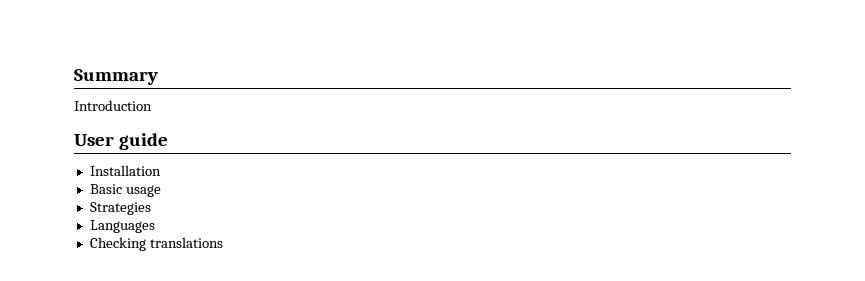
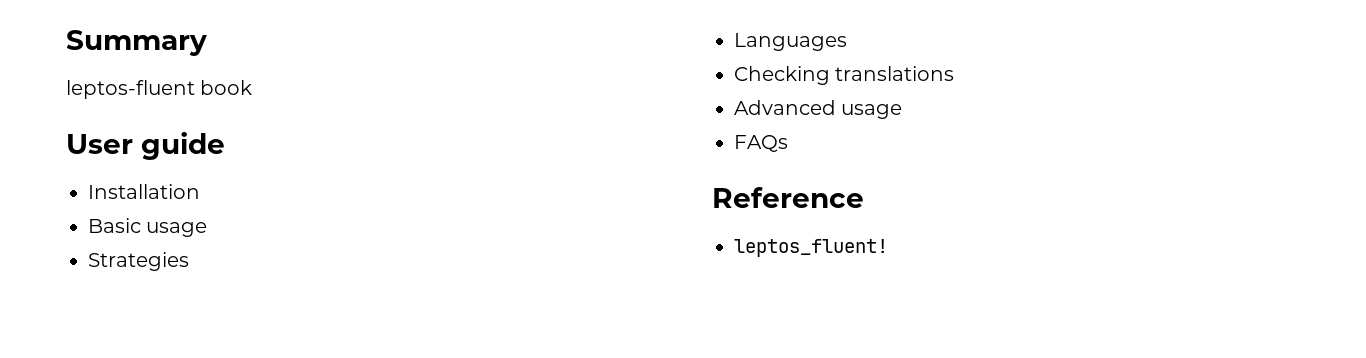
- Introduction
+ leptos-fluent book
+ Advanced usage
+ FAQs
+ Reference
+ leptos_fluent!

